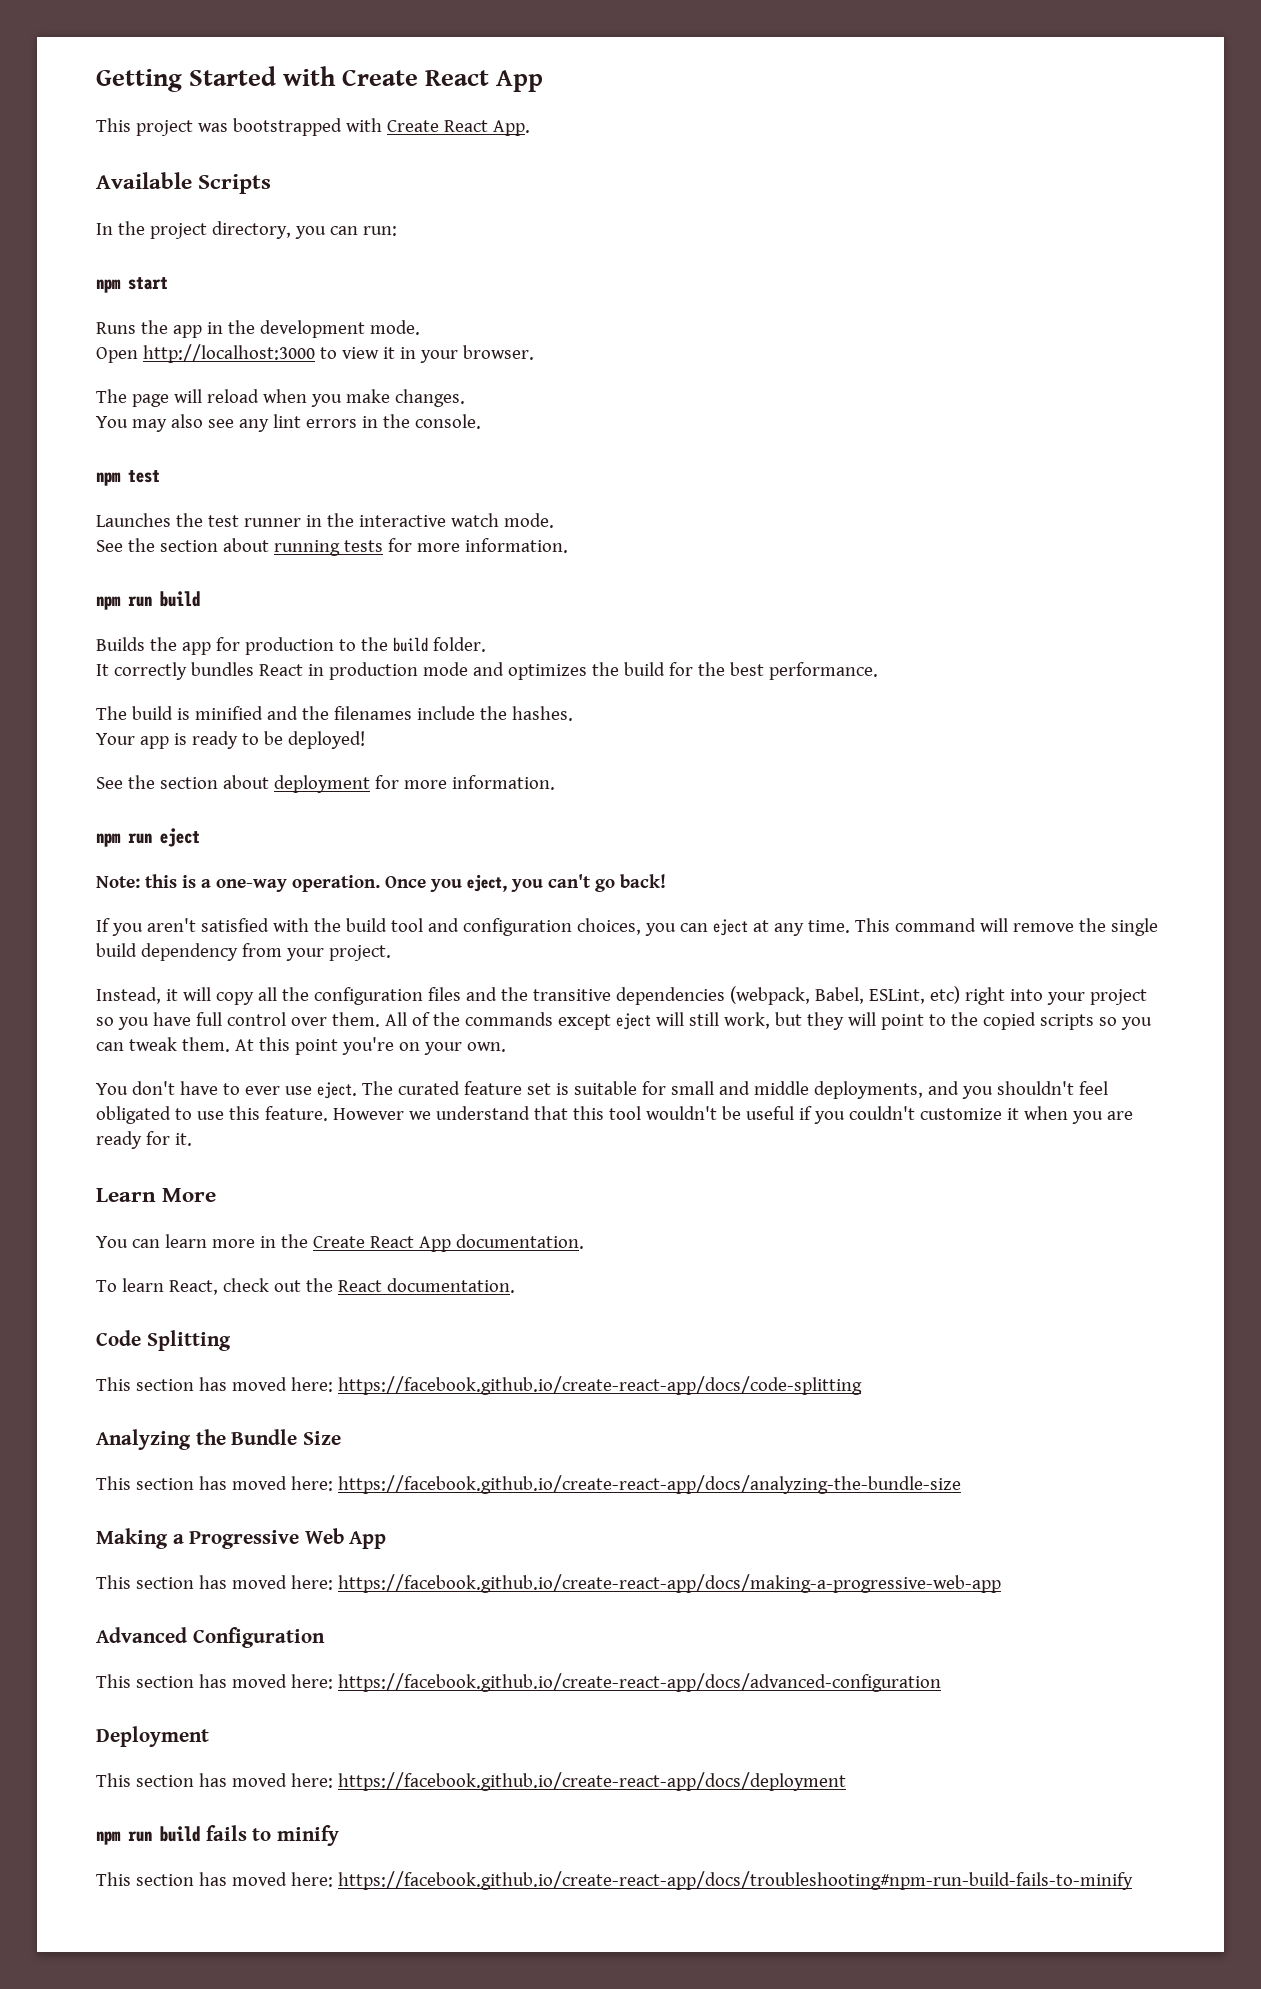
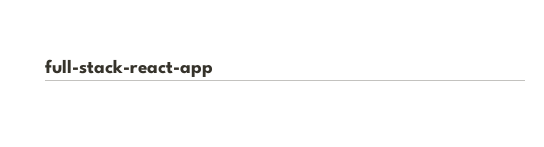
- Getting Started with Create React App
- This project was bootstrapped with Create React App.
- Available Scripts
- In the project directory, you can run:
- npm start
- Runs the app in the development mode.
- Open http://localhost:3000 to view it in your browser.
- The page will reload when you make changes.
- You may also see any lint errors in the console.
- npm test
- Launches the test runner in the interactive watch mode.
- See the section about running tests for more information.
- npm run build
- Builds the app for production to the build folder.
- It correctly bundles React in production mode and optimizes the build for the best performance.
- The build is minified and the filenames include the hashes.
- Your app is ready to be deployed!
- See the section about deployment for more information.
- npm run eject
- Note: this is a one-way operation. Once you eject, you can't go back!
- If you aren't satisfied with the build tool and configuration choices, you can eject at any time. This command will remove the single build dependency from your project.
- Instead, it will copy all the configuration files and the transitive dependencies (webpack, Babel, ESLint, etc) right into your project so you have full control over them. All of the commands except eject will still work, but they will point to the copied scripts so you can tweak them. At this point you're on your own.
- You don't have to ever use eject. The curated feature set is suitable for small and middle deployments, and you shouldn't feel obligated to use this feature. However we understand that this tool wouldn't be useful if you couldn't customize it when you are ready for it.
- Learn More
- You can learn more in the Create React App documentation.
- To learn React, check out the React documentation.
- Code Splitting
- This section has moved here: https://facebook.github.io/create-react-app/docs/code-splitting
- Analyzing the Bundle Size
- This section has moved here: https://facebook.github.io/create-react-app/docs/analyzing-the-bundle-size
- Making a Progressive Web App
- This section has moved here: https://facebook.github.io/create-react-app/docs/making-a-progressive-web-app
- Advanced Configuration
- This section has moved here: https://facebook.github.io/create-react-app/docs/advanced-configuration
- Deployment
- This section has moved here: https://facebook.github.io/create-react-app/docs/deployment
- npm run build fails to minify
- This section has moved here: https://facebook.github.io/create-react-app/docs/troubleshooting#npm-run-build-fails-to-minify
+ full-stack-react-app

